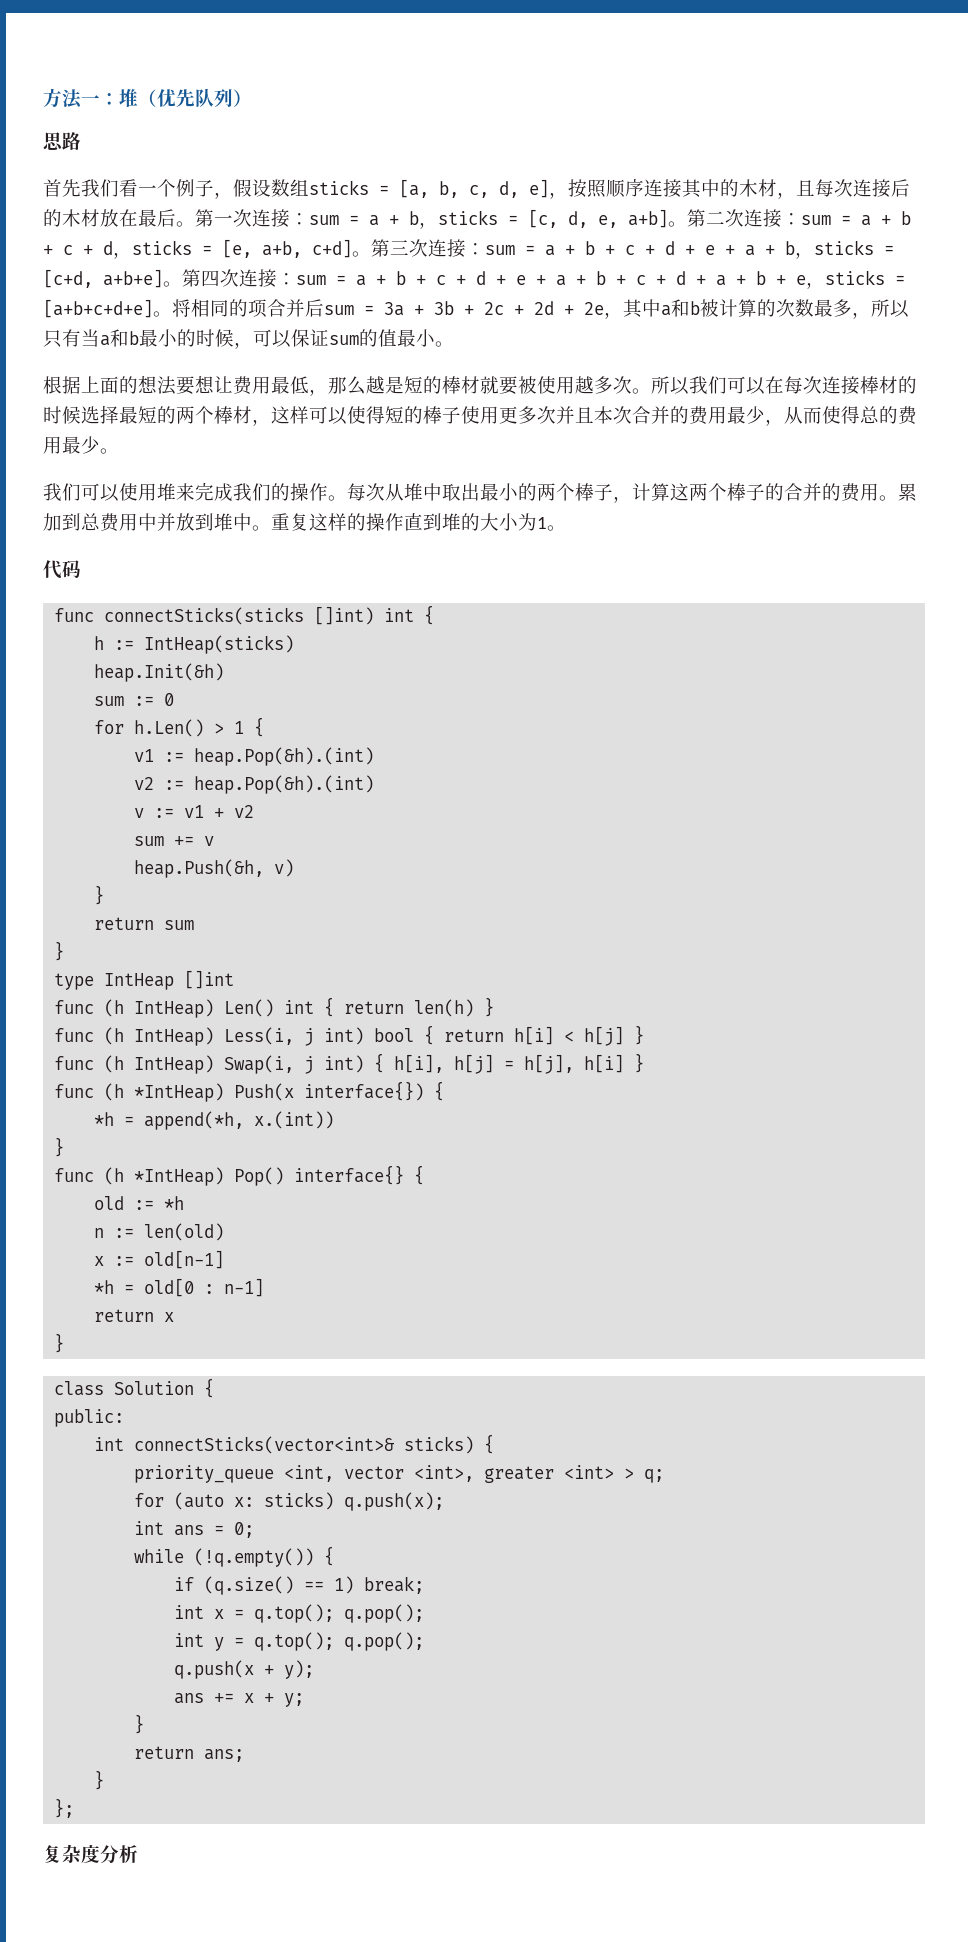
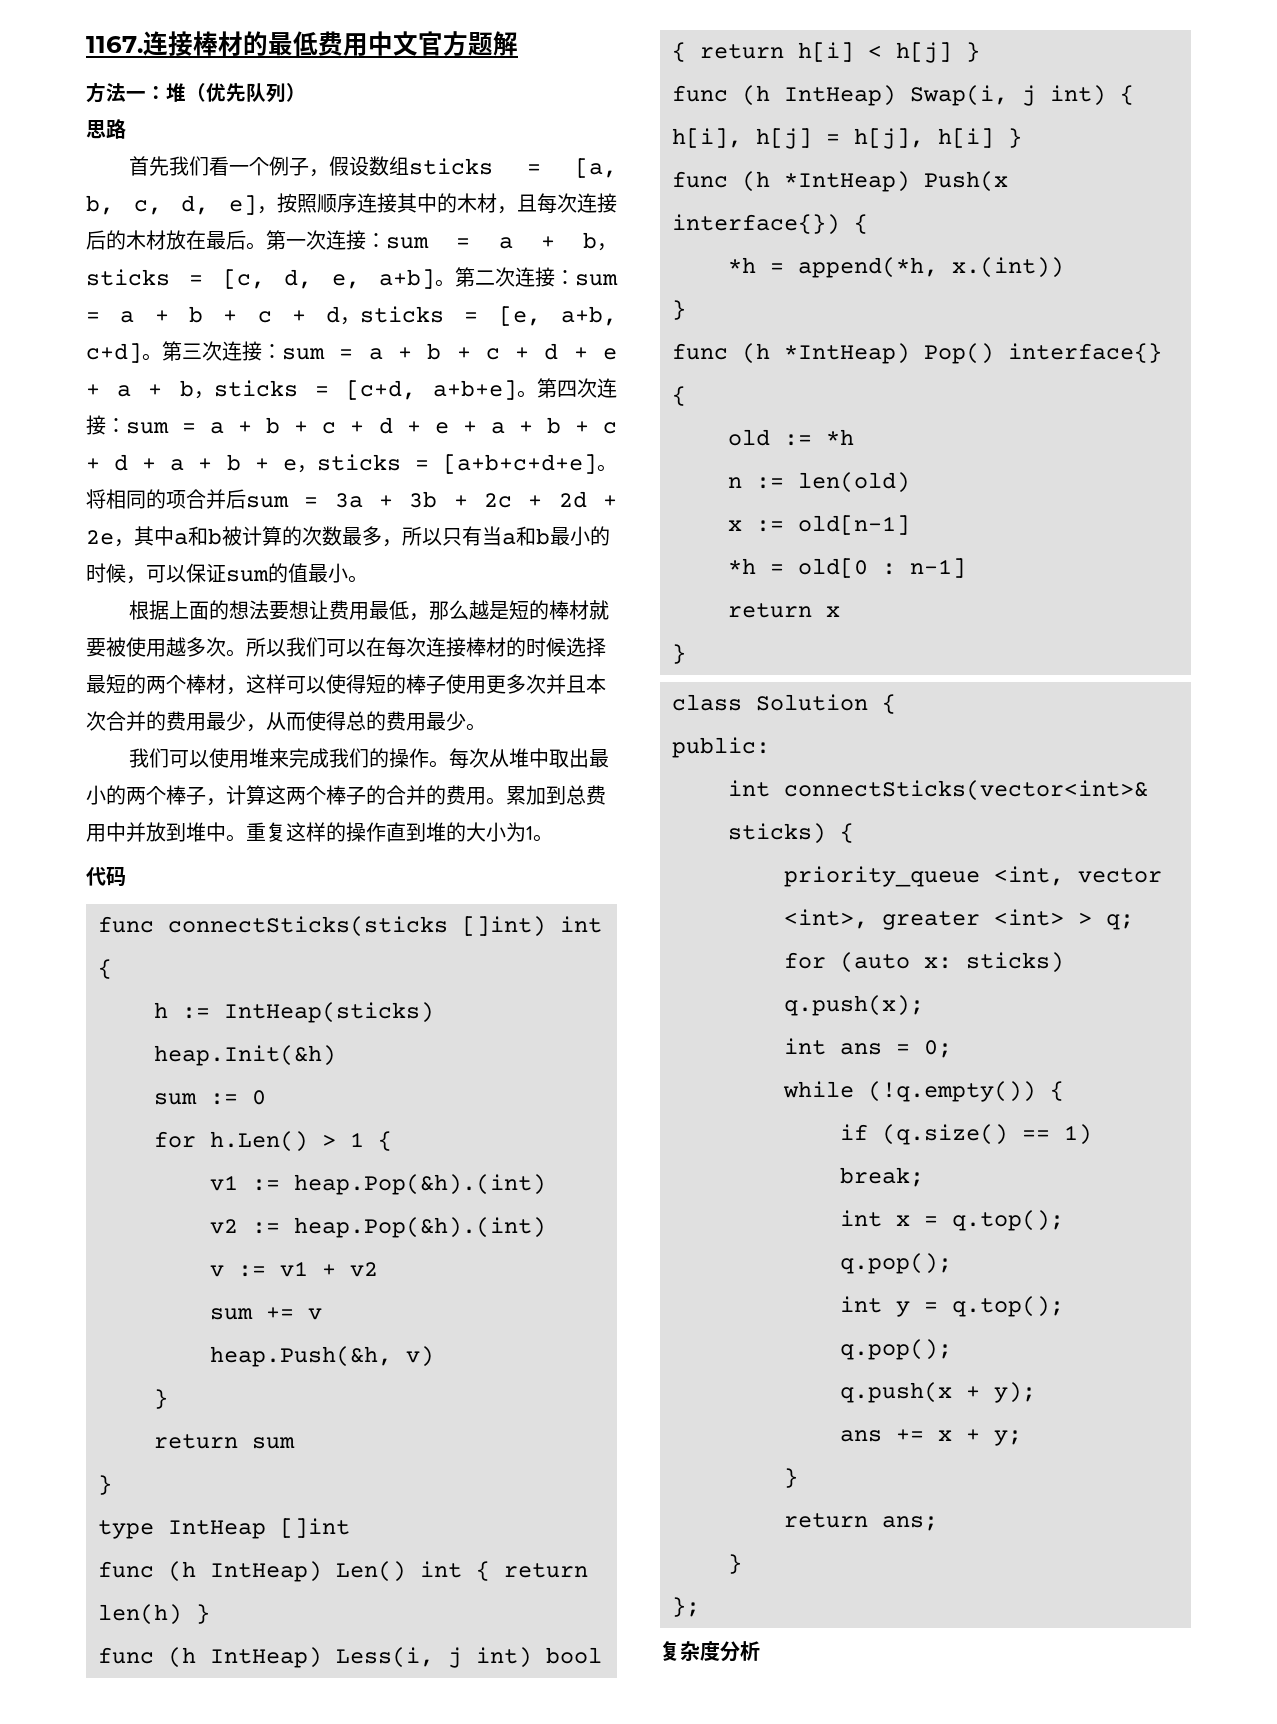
+ 1167.连接棒材的最低费用中文官方题解

